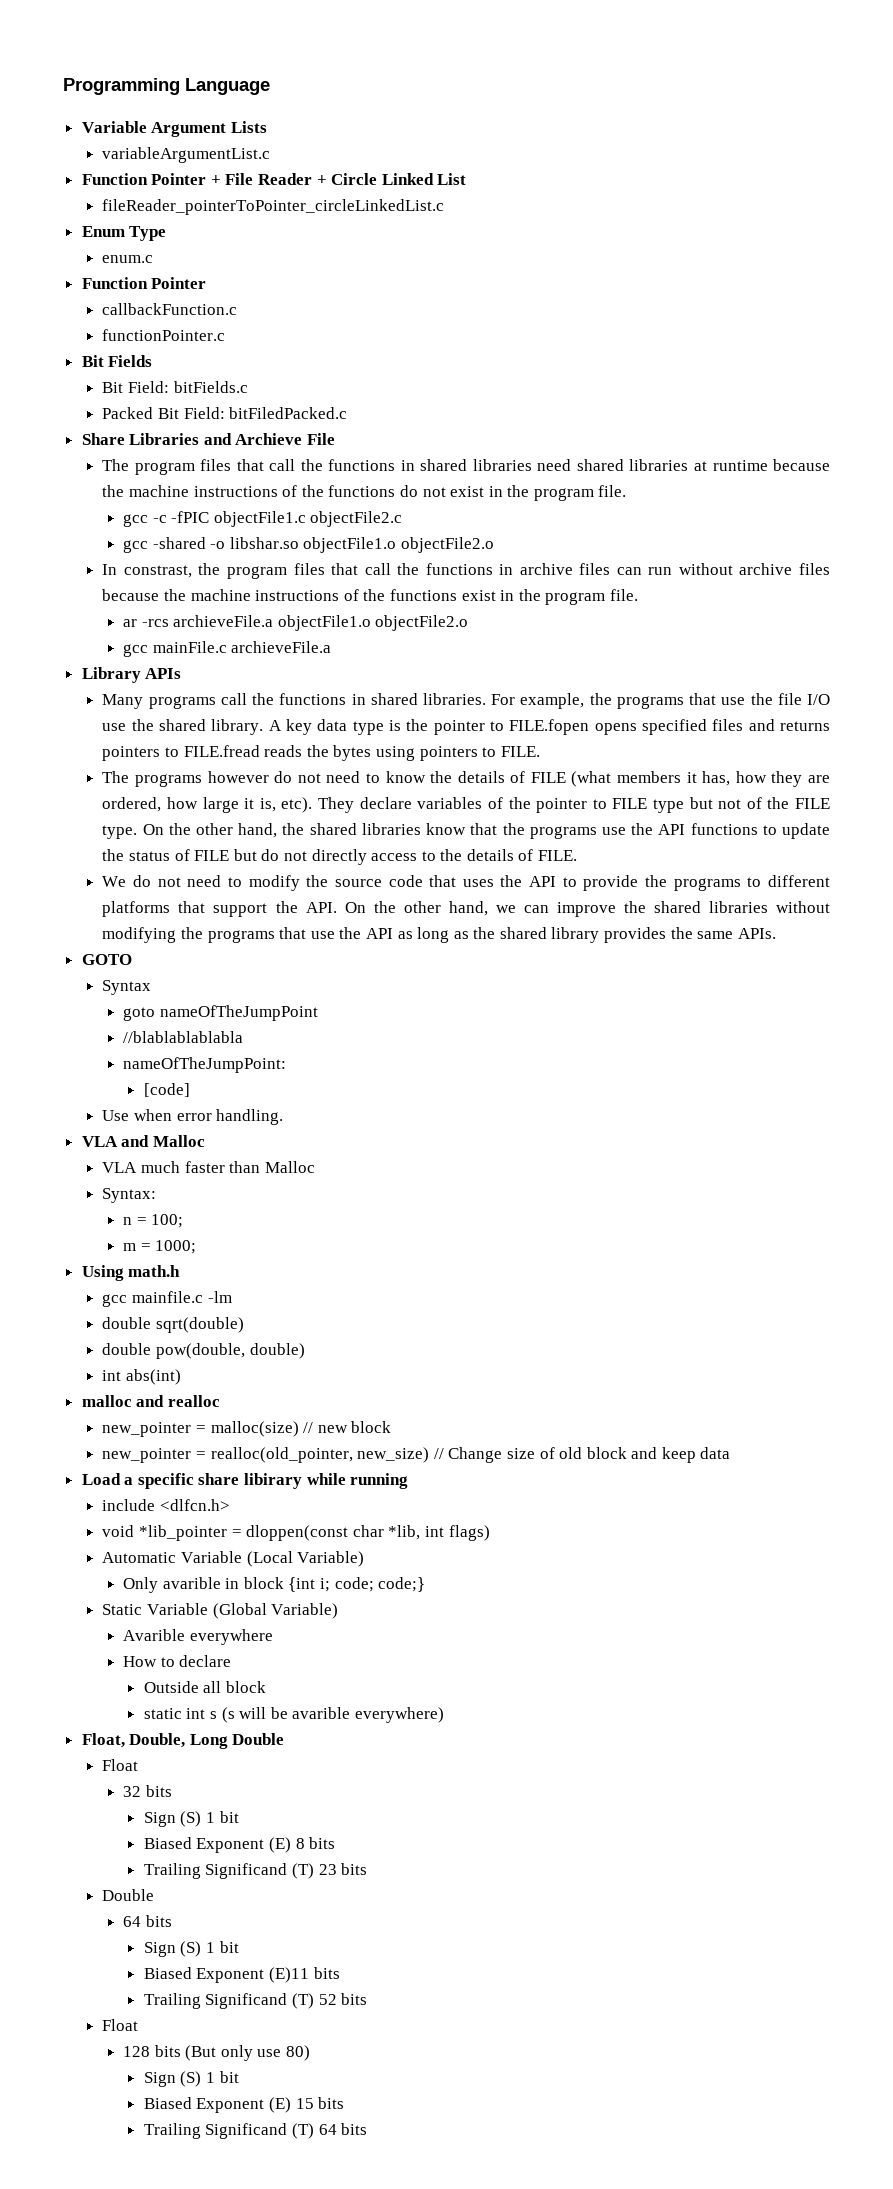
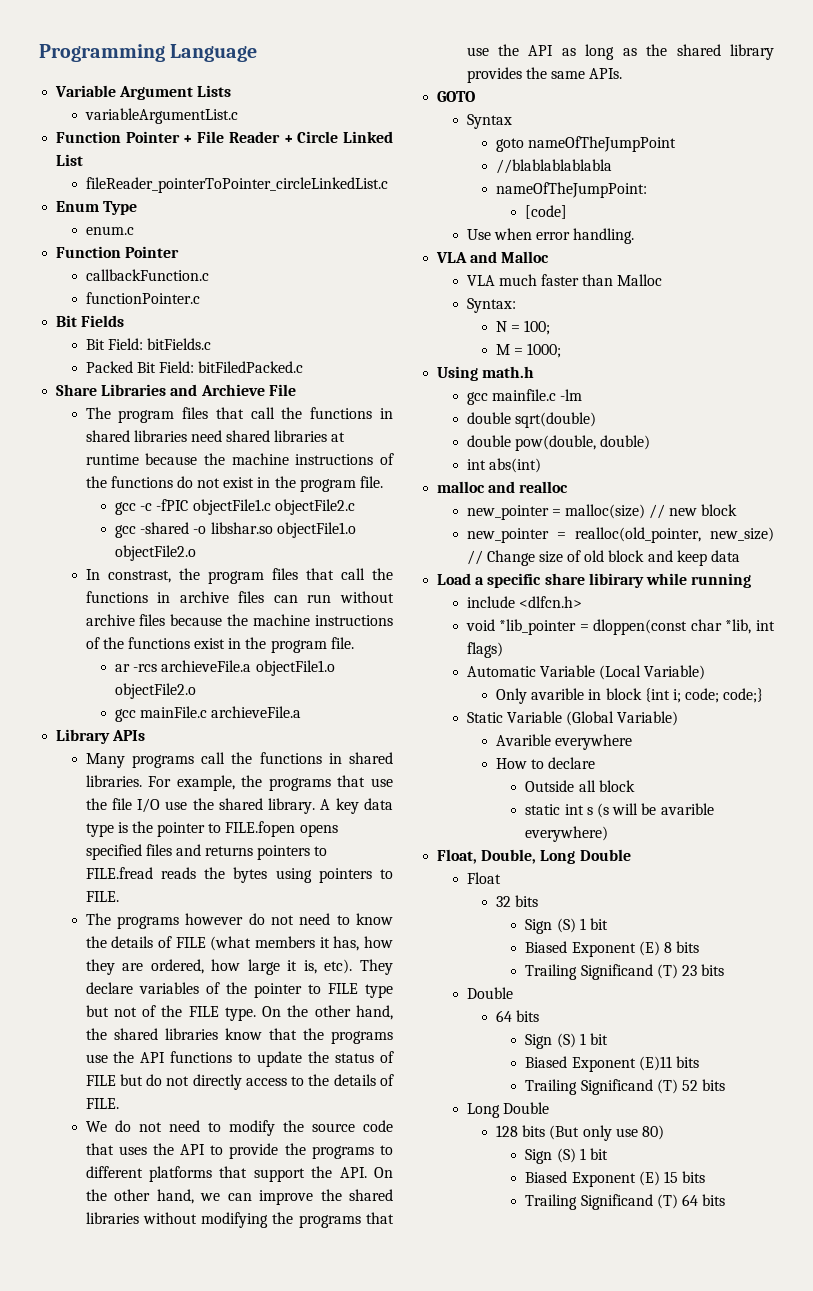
- n = 100;
+ N = 100;
- m = 1000;
+ M = 1000;
  Trailing Significand (T) 52 bits
- Float
+ Long Double

